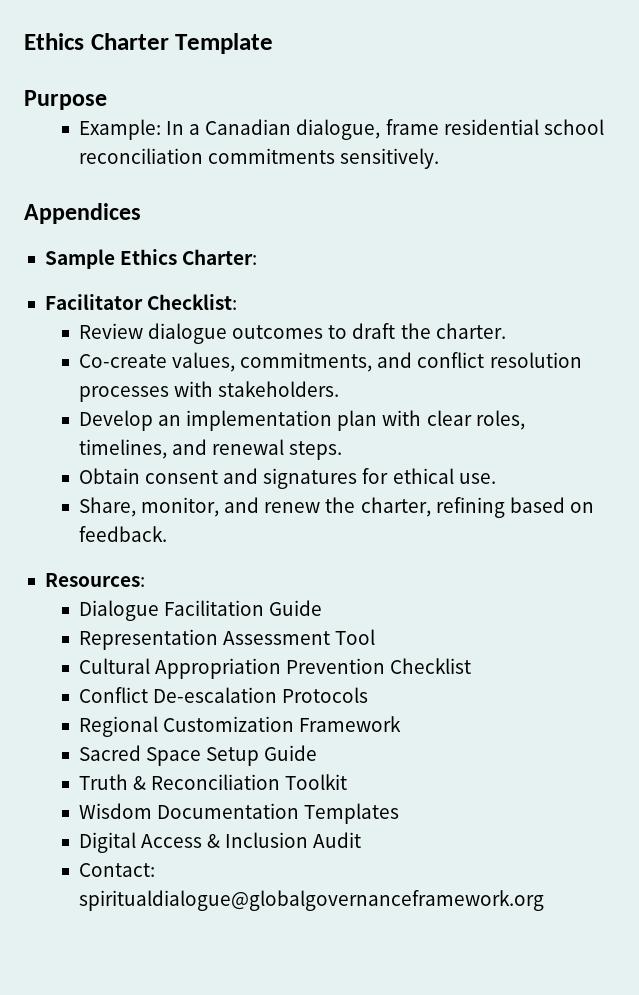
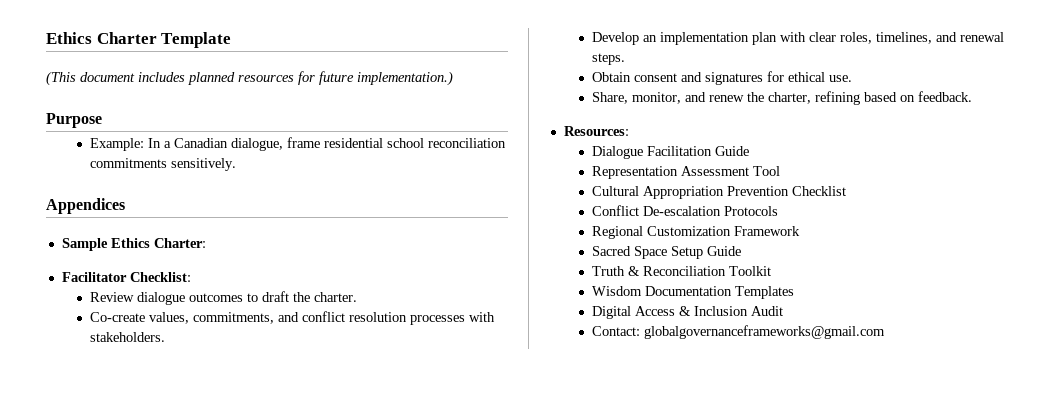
+ (This document includes planned resources for future implementation.)
- Contact: spiritualdialogue@globalgovernanceframework.org
+ Contact: globalgovernanceframeworks@gmail.com

